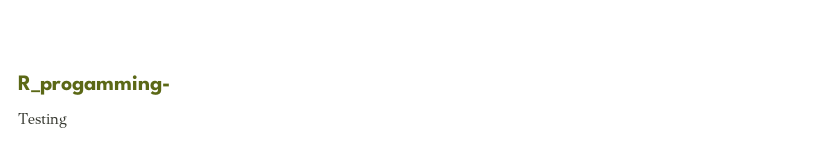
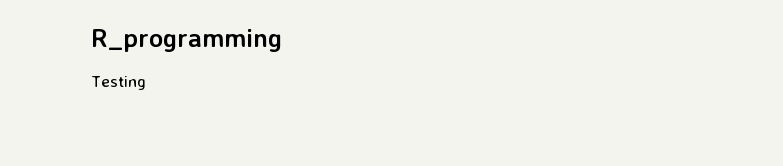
- R_progamming-
+ R_programming

